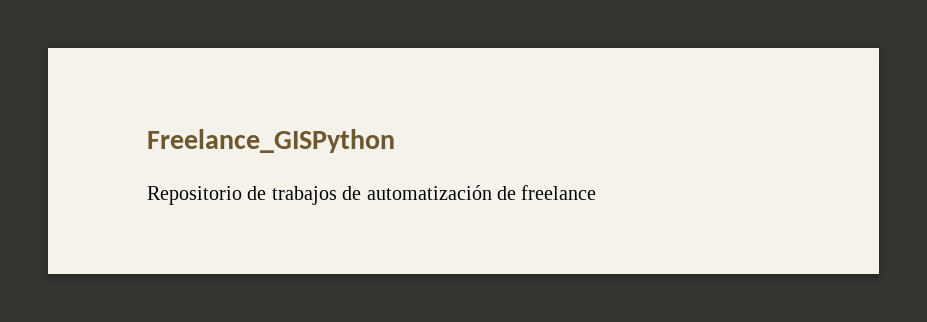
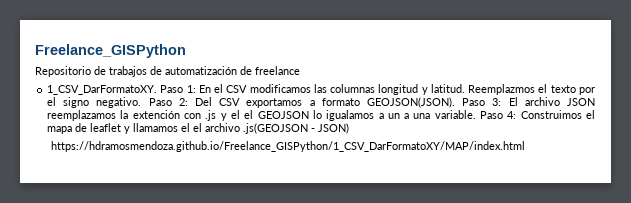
+ 1_CSV_DarFormatoXY. Paso 1: En el CSV modificamos las columnas longitud y latitud. Reemplazmos el texto por el signo negativo. Paso 2: Del CSV exportamos a formato GEOJSON(JSON). Paso 3: El archivo JSON reemplazamos la extención con .js y el el GEOJSON lo igualamos a un a una variable. Paso 4: Construimos el mapa de leaflet y llamamos el el archivo .js(GEOJSON - JSON)
+ https://hdramosmendoza.github.io/Freelance_GISPython/1_CSV_DarFormatoXY/MAP/index.html

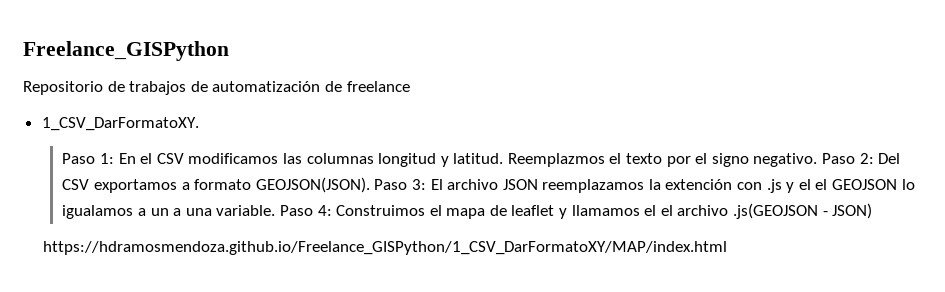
- 1_CSV_DarFormatoXY. Paso 1: En el CSV modificamos las columnas longitud y latitud.
+ 1_CSV_DarFormatoXY.
+ Paso 1: En el CSV modificamos las columnas longitud y latitud.

